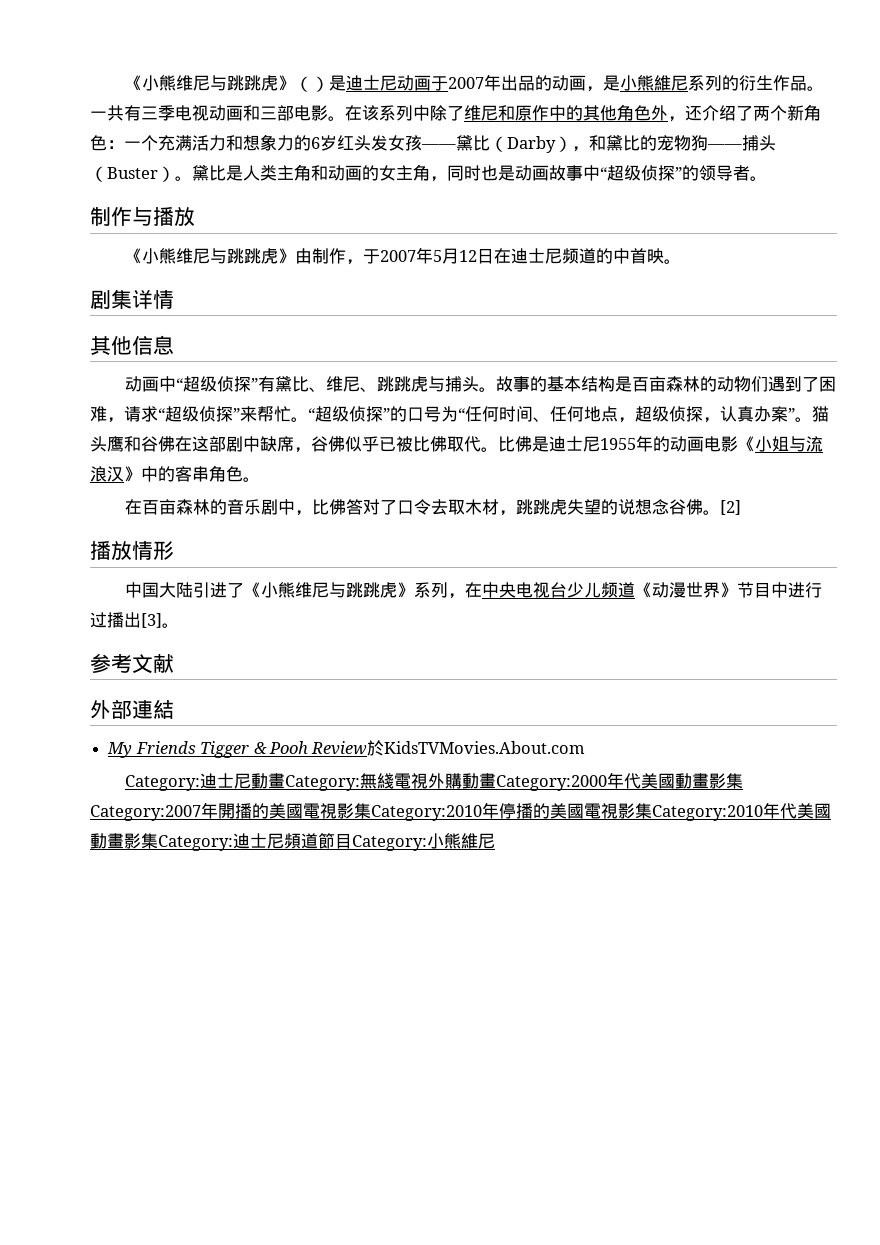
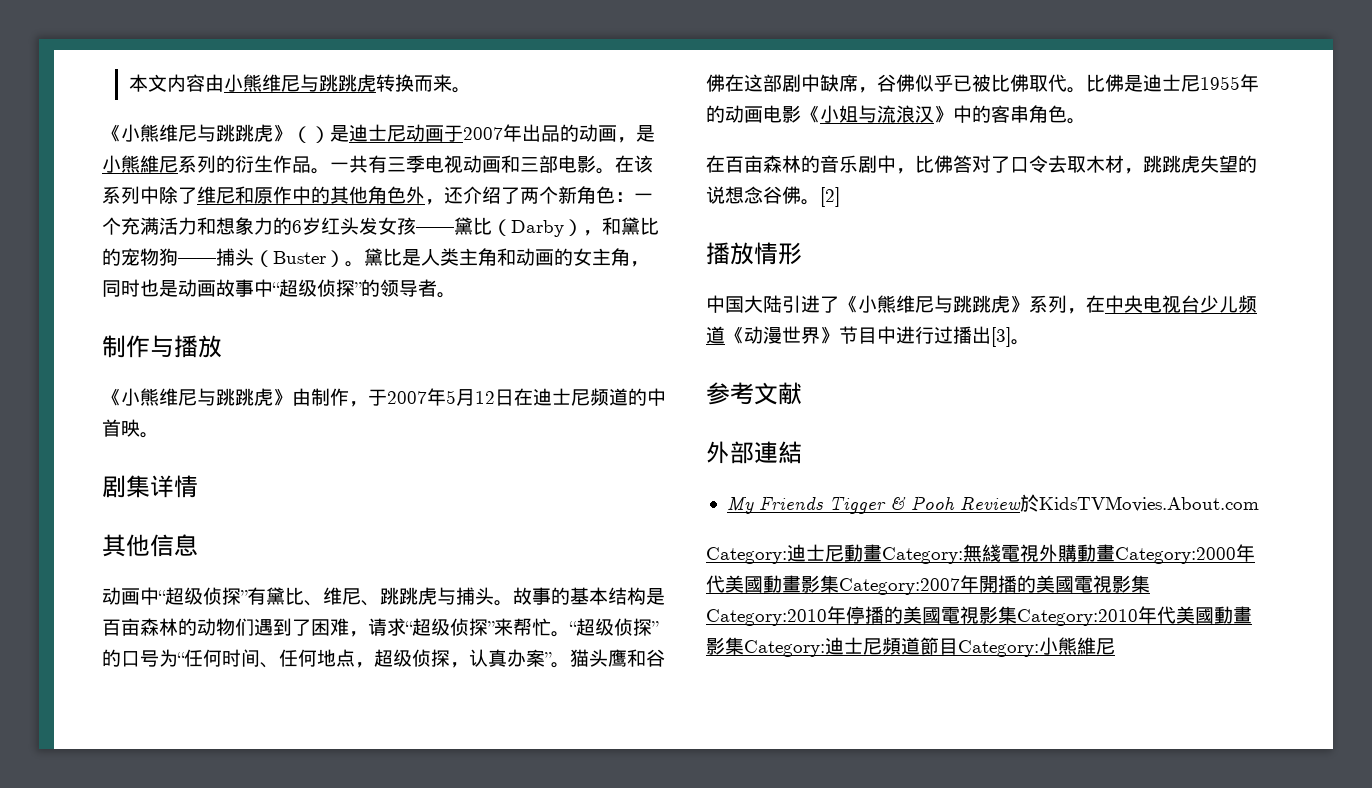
+ 本文内容由小熊维尼与跳跳虎转换而来。

